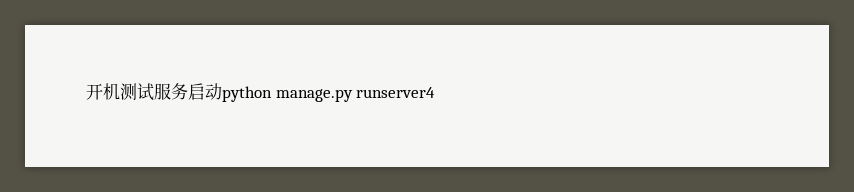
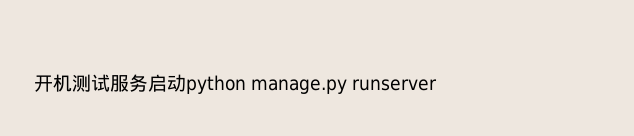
- 开机测试服务启动python manage.py runserver4
+ 开机测试服务启动python manage.py runserver

